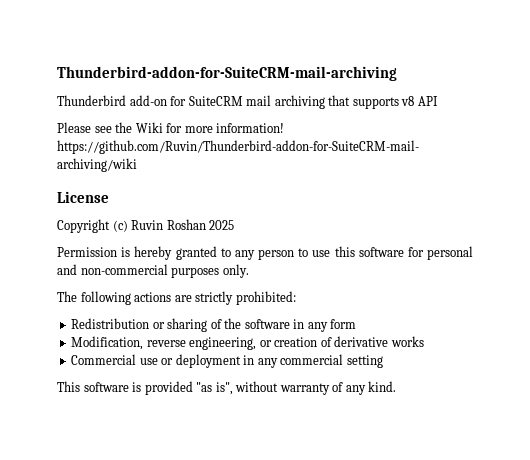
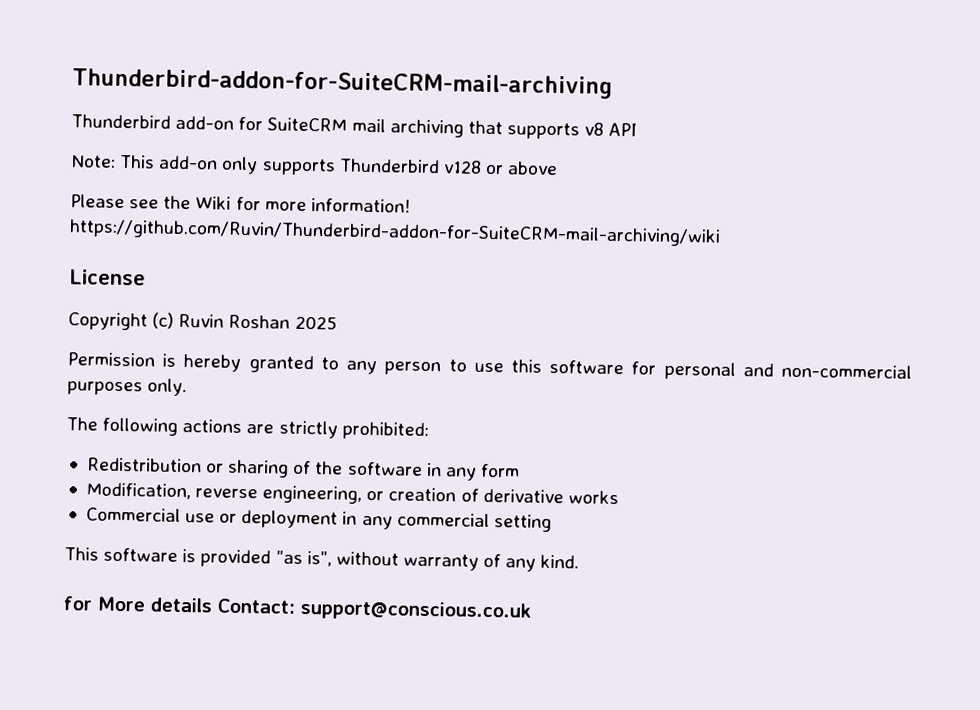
+ Note: This add-on only supports Thunderbird v128 or above
+ for More details Contact: support@conscious.co.uk

